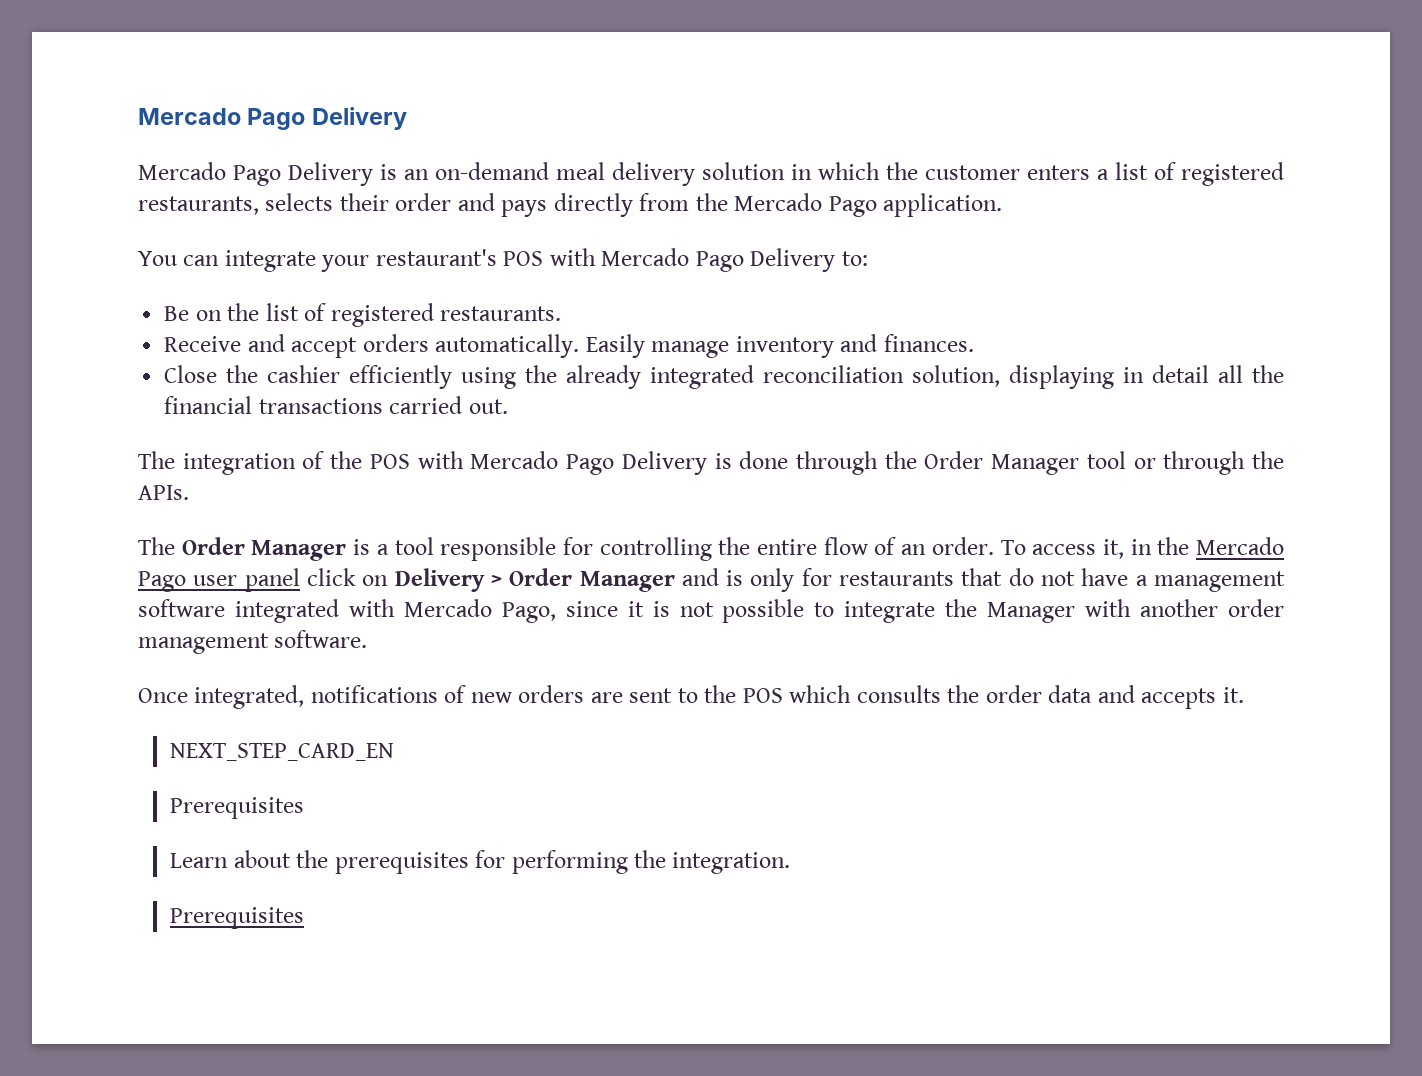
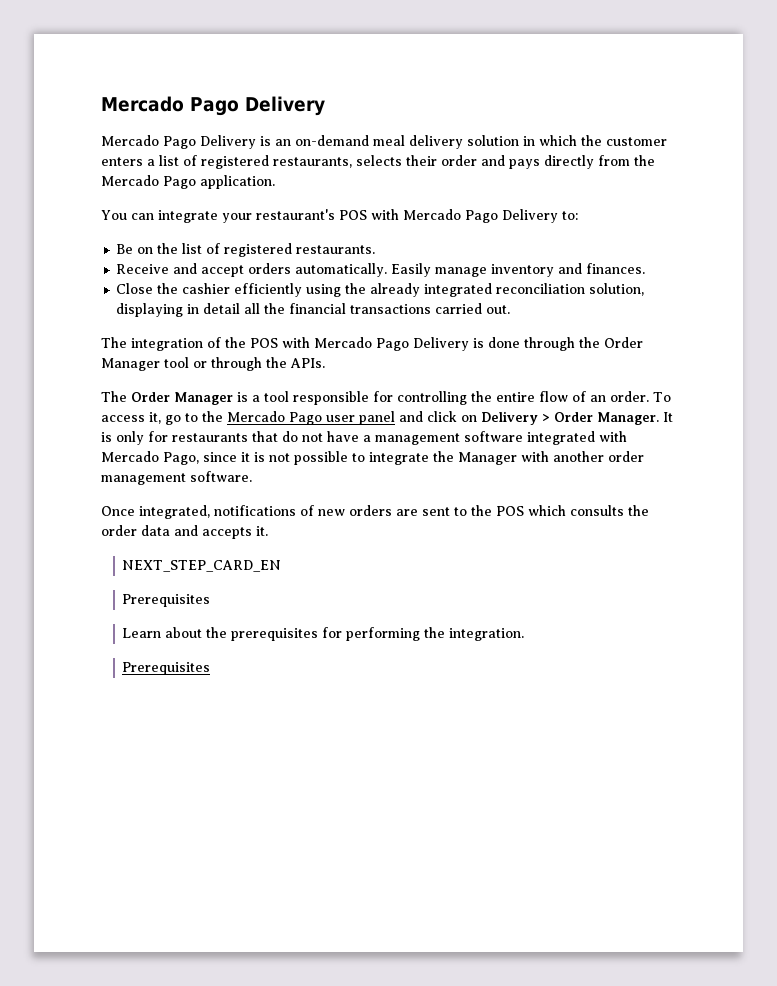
- To access it, in the Mercado Pago user panel click on Delivery > Order Manager and is only for restaurants that do not have a management software integrated with Mercado Pago, since it is not possible to integrate the Manager with another order management software.
+ To access it, go to the Mercado Pago user panel and click on Delivery > Order Manager. It is only for restaurants that do not have a management software integrated with Mercado Pago, since it is not possible to integrate the Manager with another order management software.

